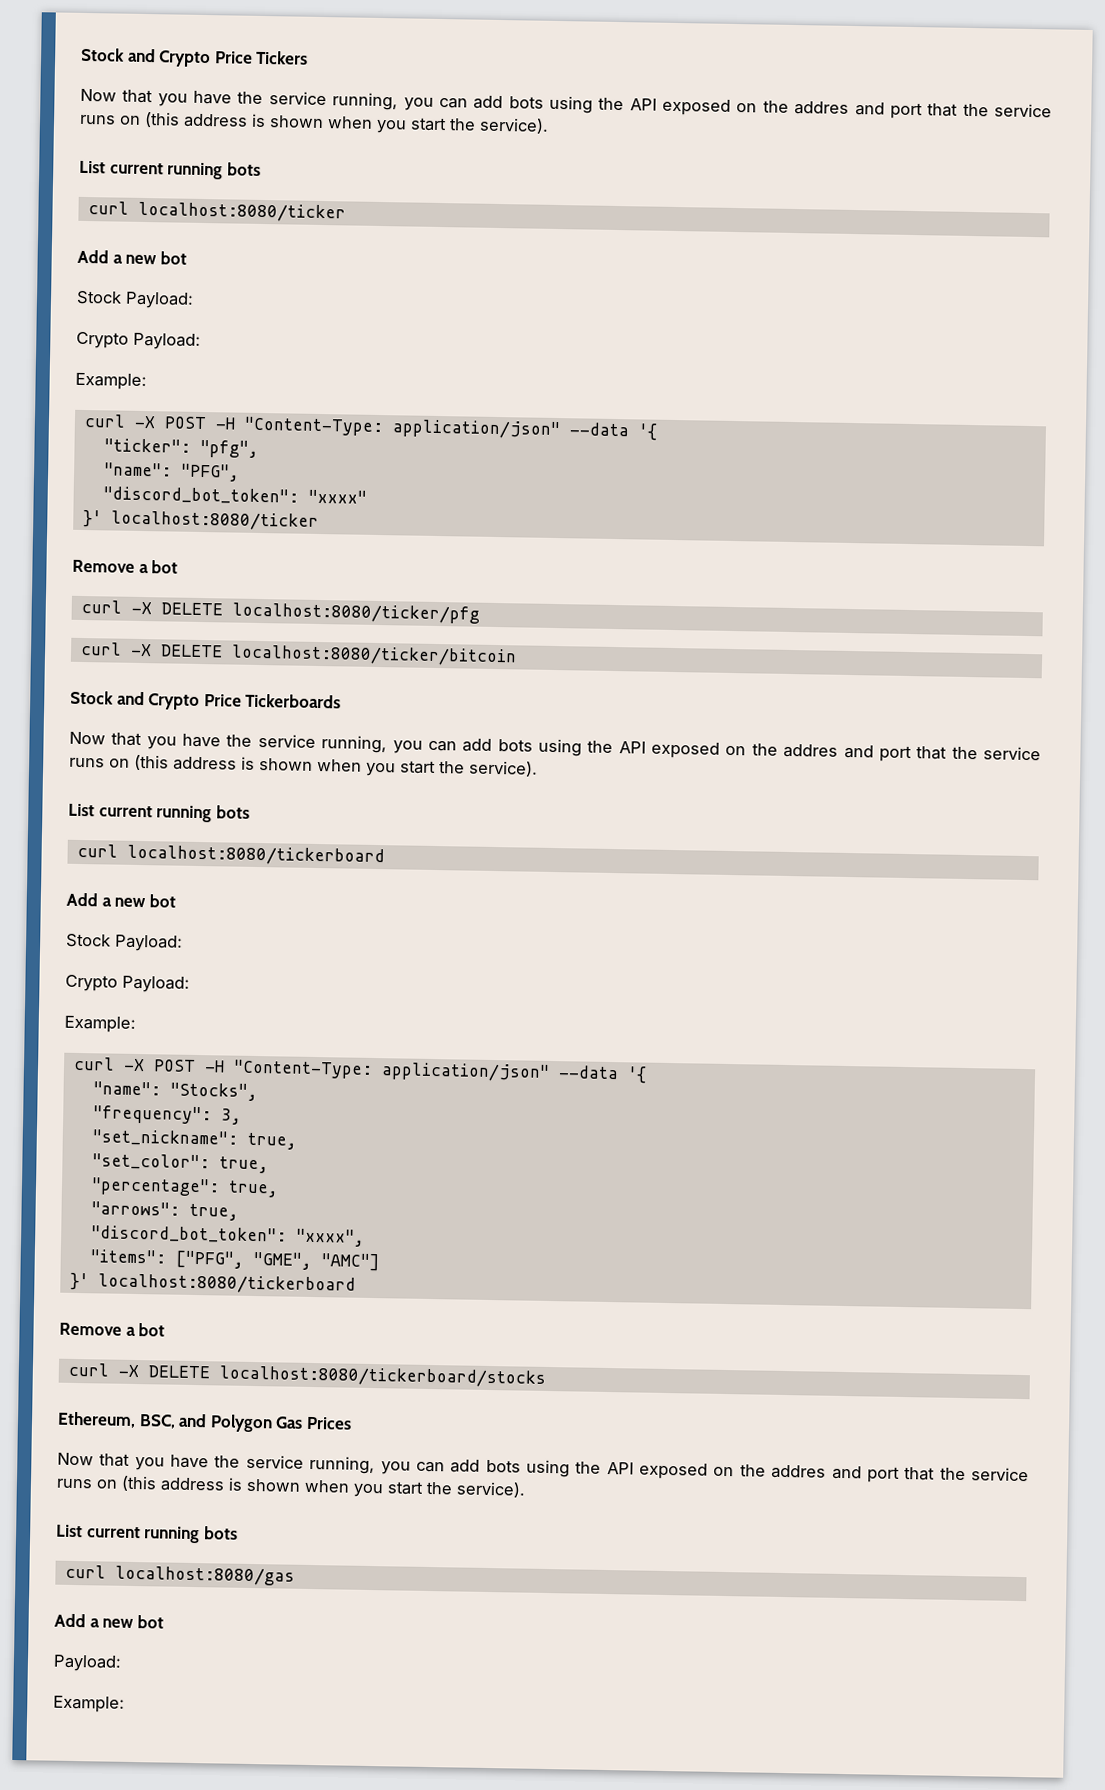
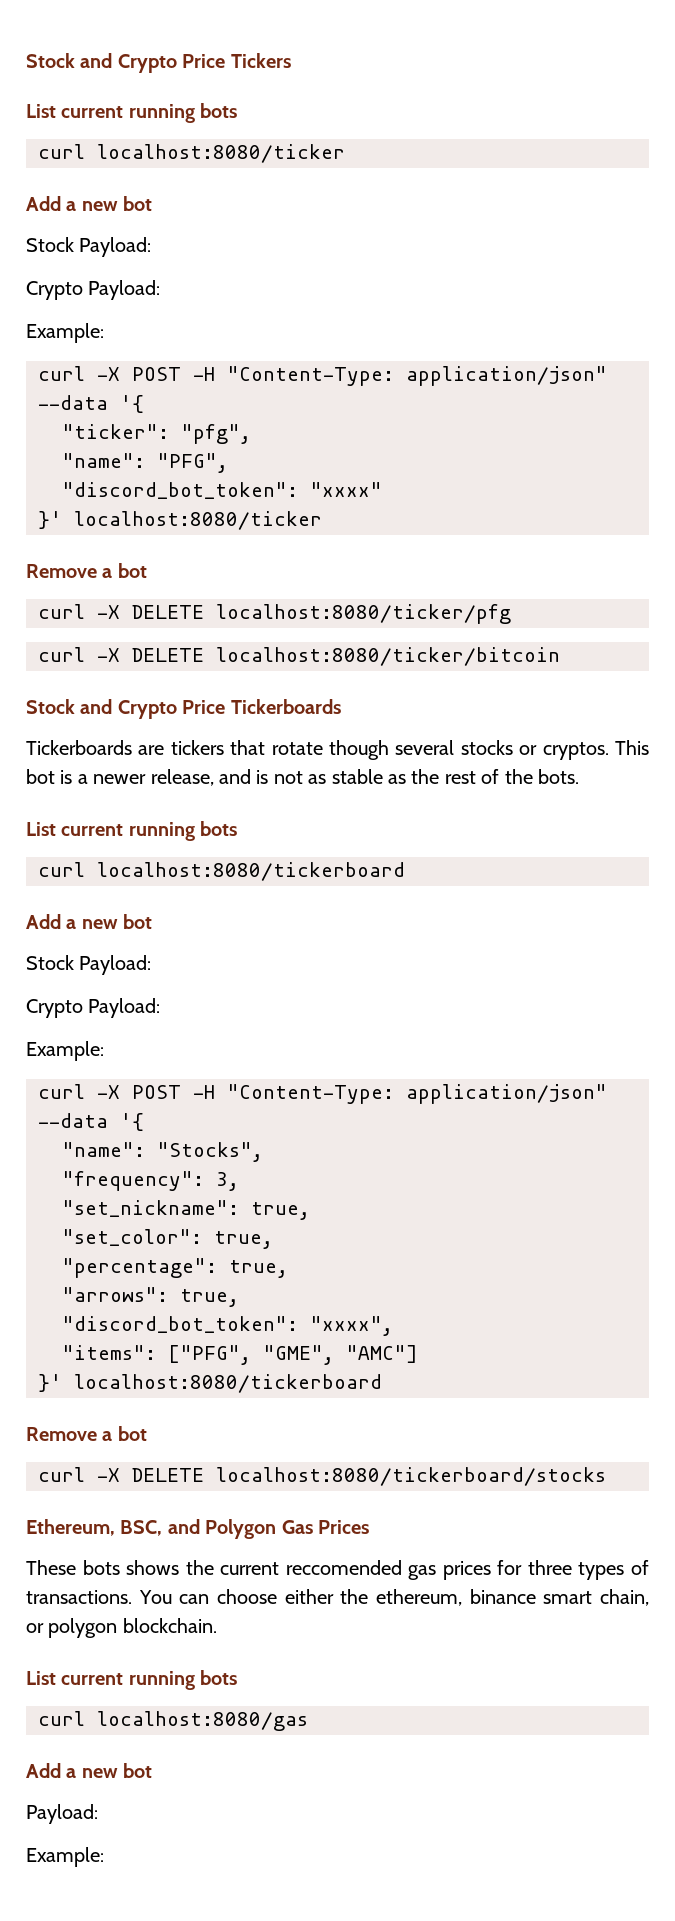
  Stock and Crypto Price Tickers
- Now that you have the service running, you can add bots using the API exposed on the addres and port that the service runs on (this address is shown when you start the service).
  Stock and Crypto Price Tickerboards
- Now that you have the service running, you can add bots using the API exposed on the addres and port that the service runs on (this address is shown when you start the service).
+ Tickerboards are tickers that rotate though several stocks or cryptos. This bot is a newer release, and is not as stable as the rest of the bots.
  Ethereum, BSC, and Polygon Gas Prices
- Now that you have the service running, you can add bots using the API exposed on the addres and port that the service runs on (this address is shown when you start the service).
+ These bots shows the current reccomended gas prices for three types of transactions. You can choose either the ethereum, binance smart chain, or polygon blockchain.

